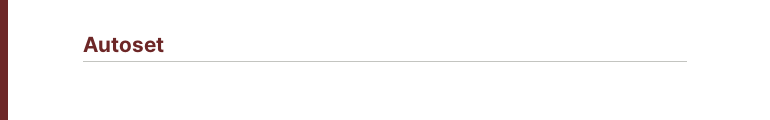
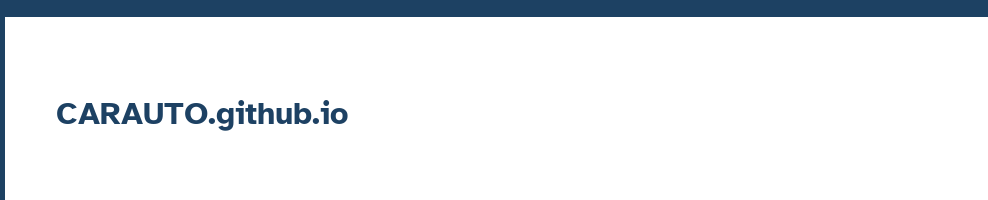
- Autoset
+ CARAUTO.github.io

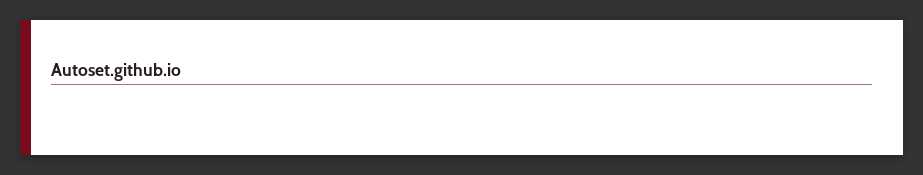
- CARAUTO.github.io
+ Autoset.github.io

